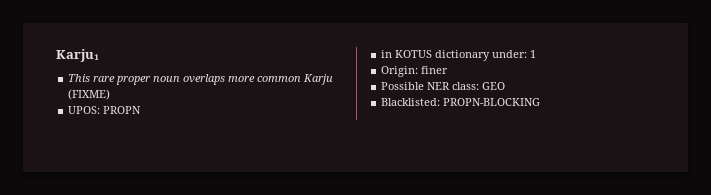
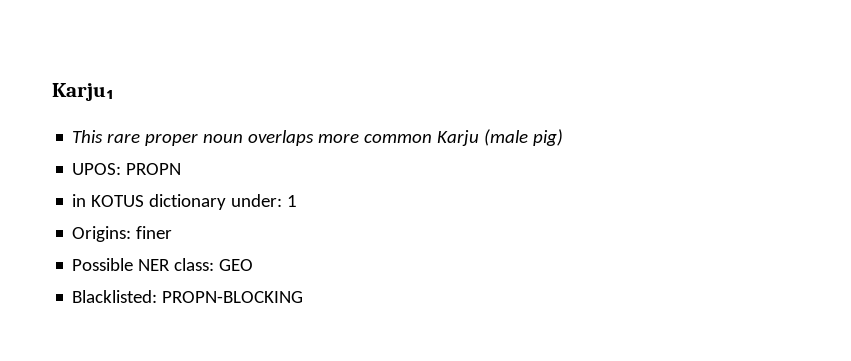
- This rare proper noun overlaps more common Karju (FIXME)
+ This rare proper noun overlaps more common Karju (male pig)
- Origin: finer
+ Origins: finer

